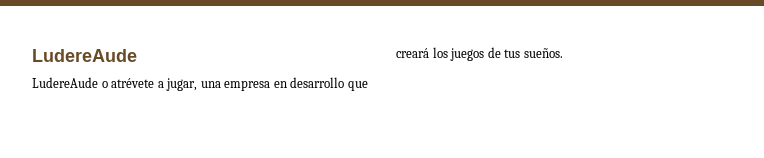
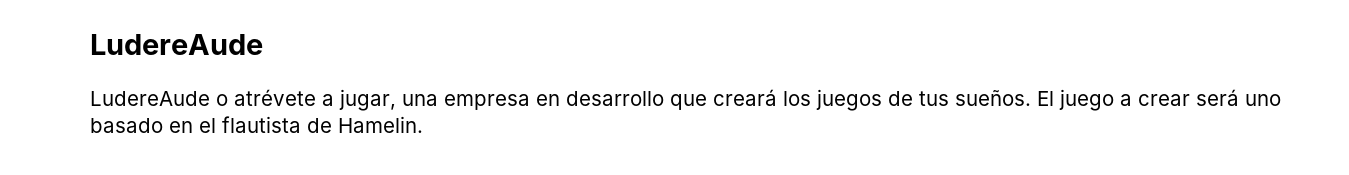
+ El juego a crear será uno basado en el flautista de Hamelin.

